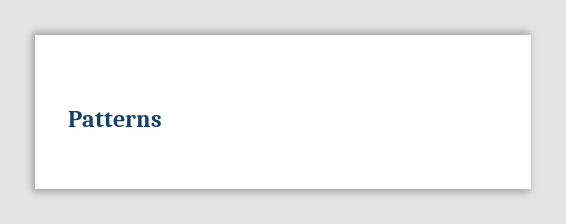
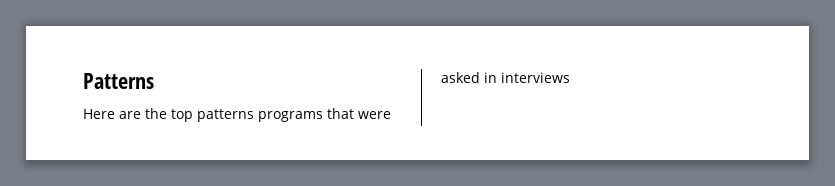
+ Here are the top patterns programs that were asked in interviews

